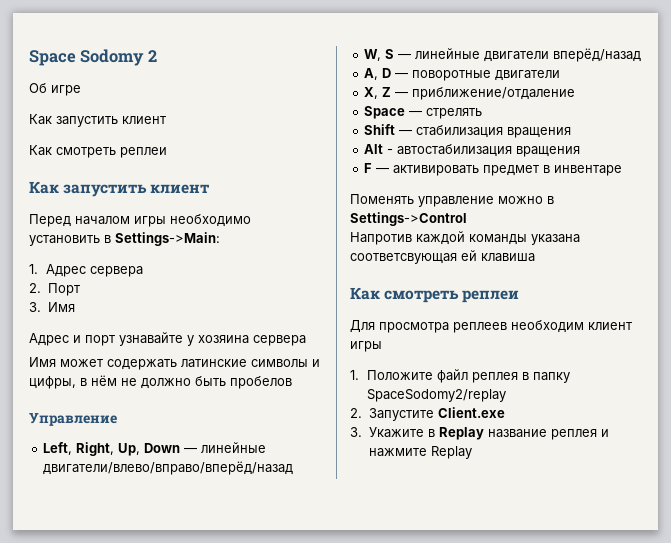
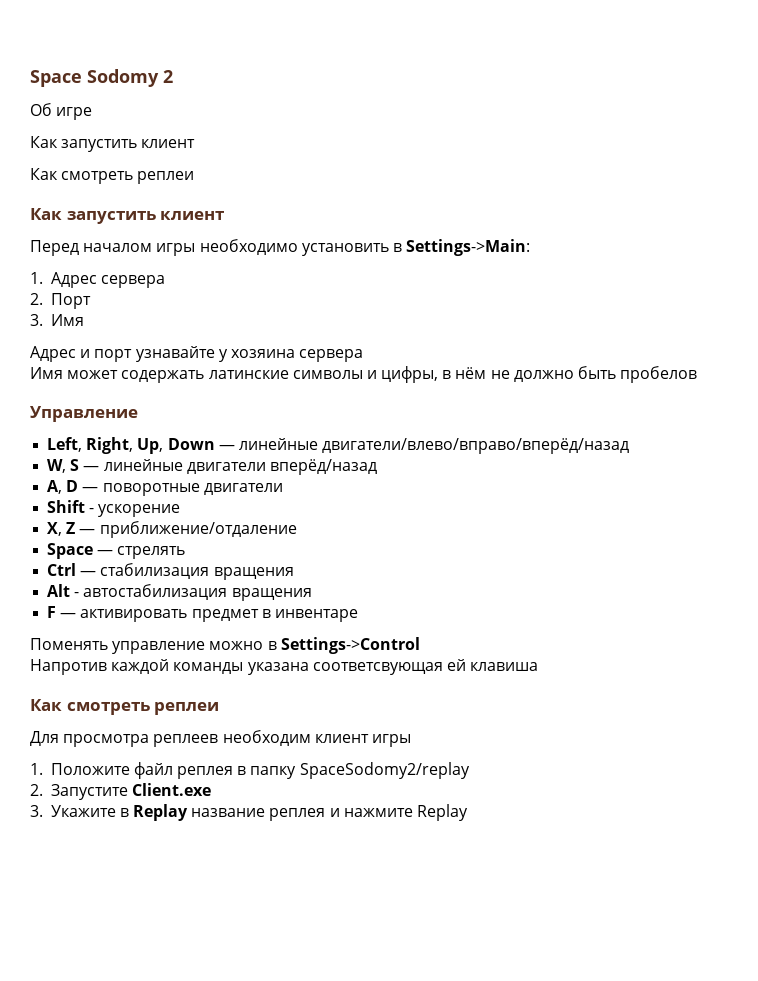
+ Shift - ускорение
- Shift — стабилизация вращения
+ Ctrl — стабилизация вращения

